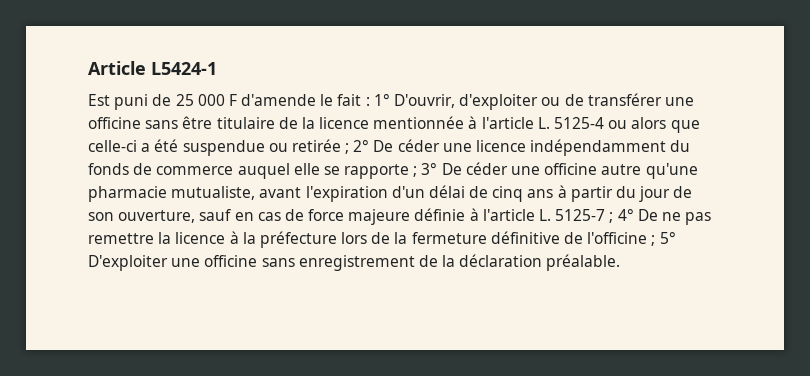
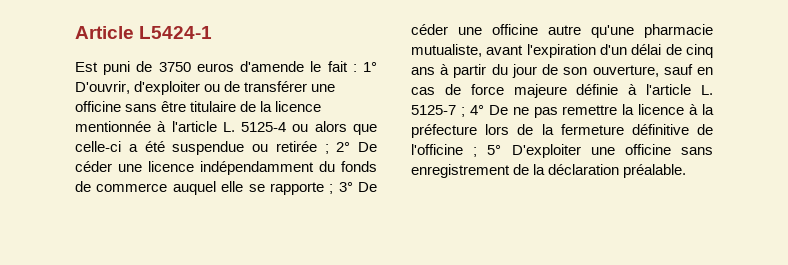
- Est puni de 25 000 F d'amende le fait :
+ Est puni de 3750 euros d'amende le fait :

